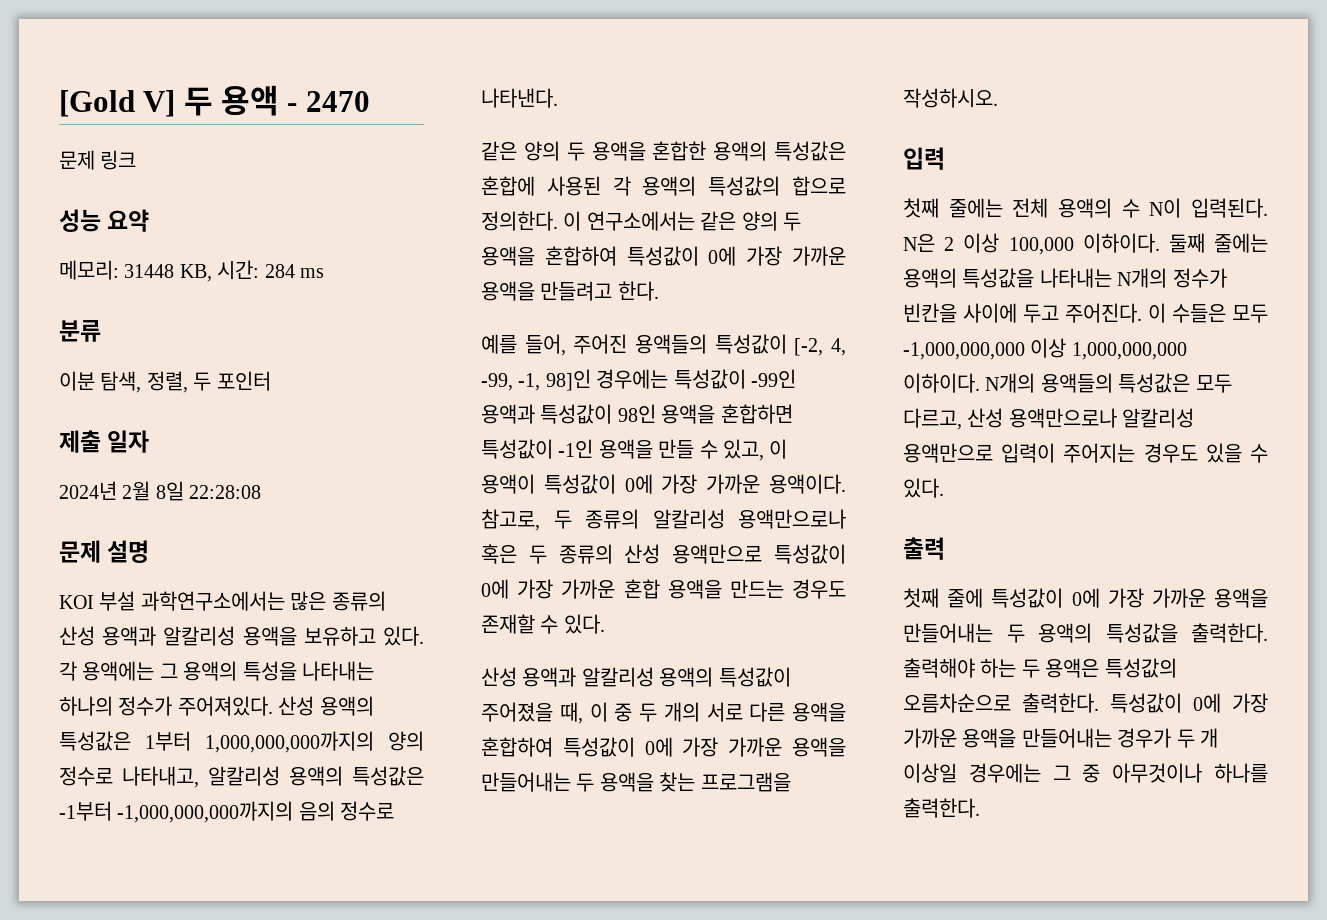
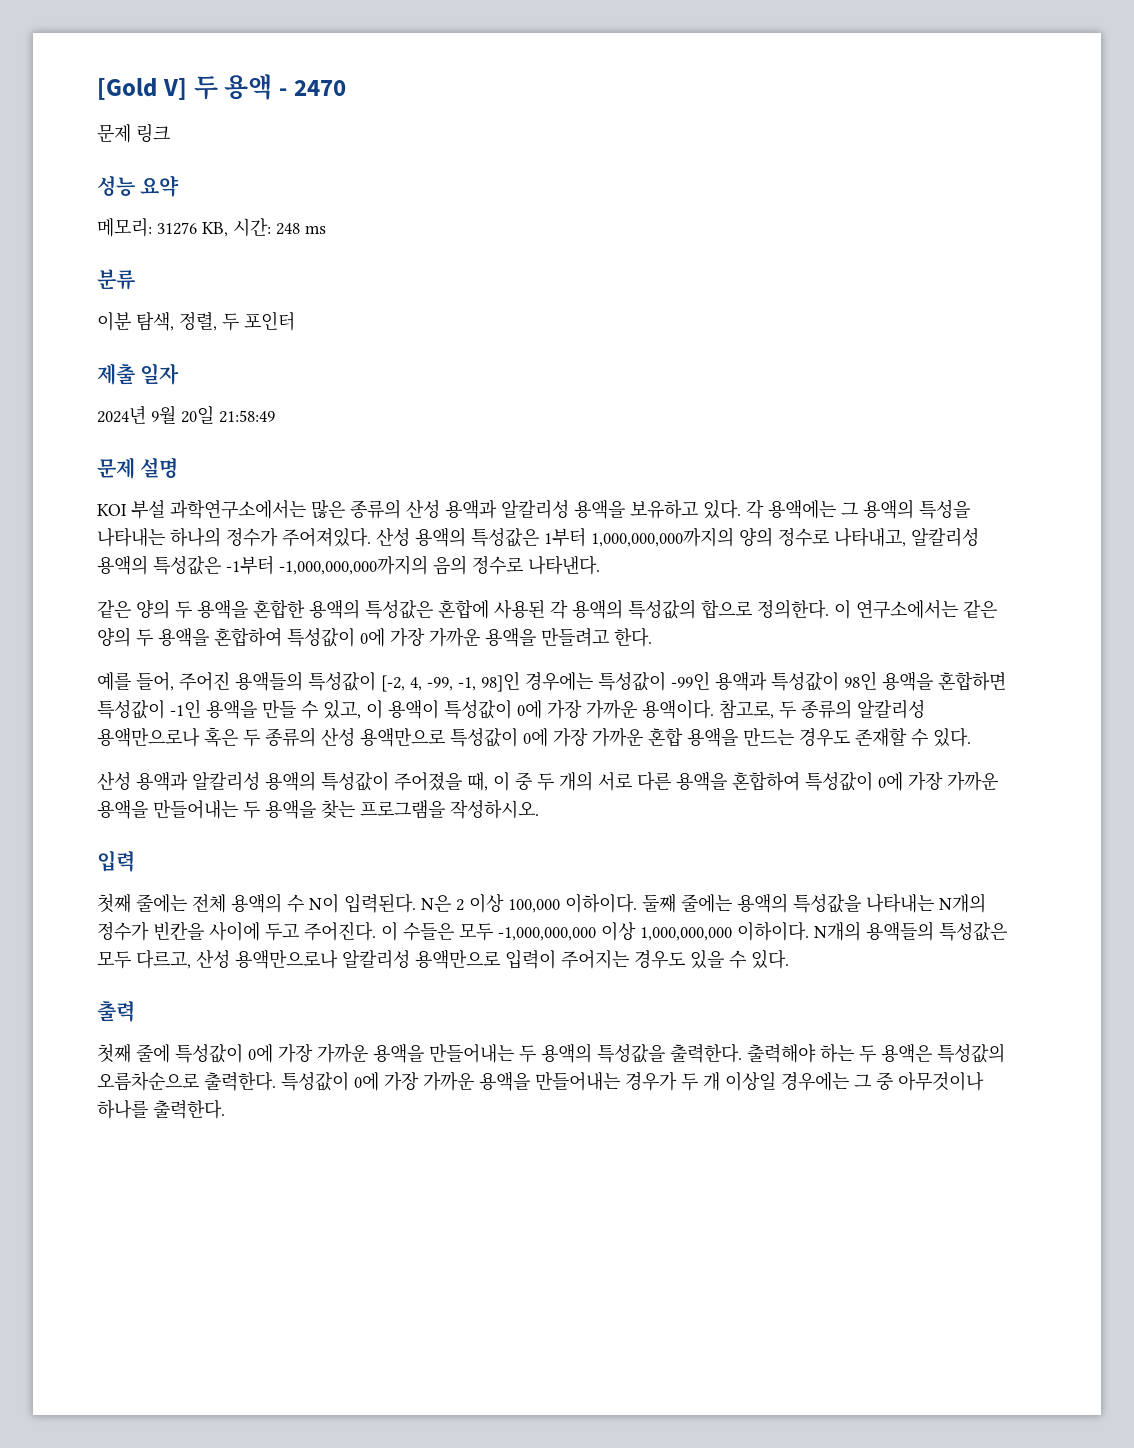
- 메모리: 31448 KB, 시간: 284 ms
+ 메모리: 31276 KB, 시간: 248 ms
- 2024년 2월 8일 22:28:08
+ 2024년 9월 20일 21:58:49

